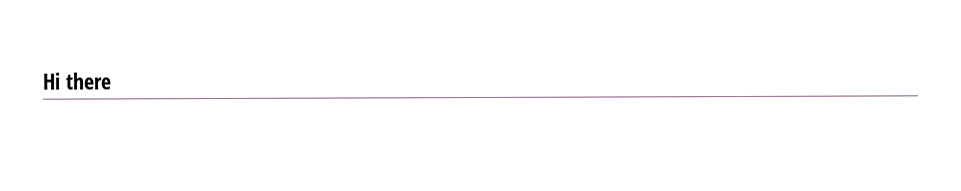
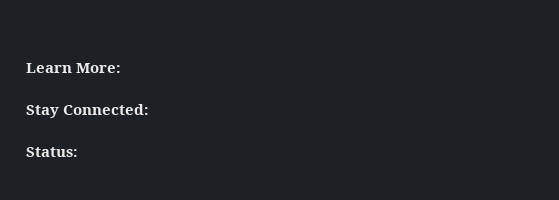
- Hi there
+ Learn More:
+ Stay Connected:
+ Status:

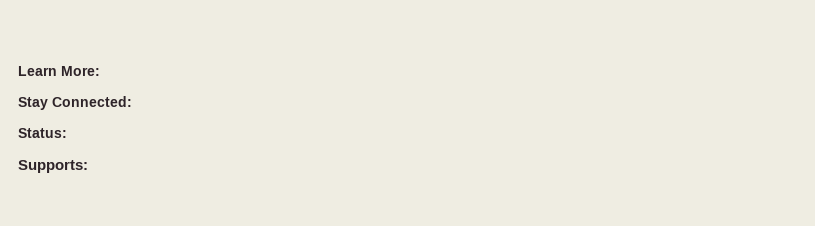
+ Supports:

